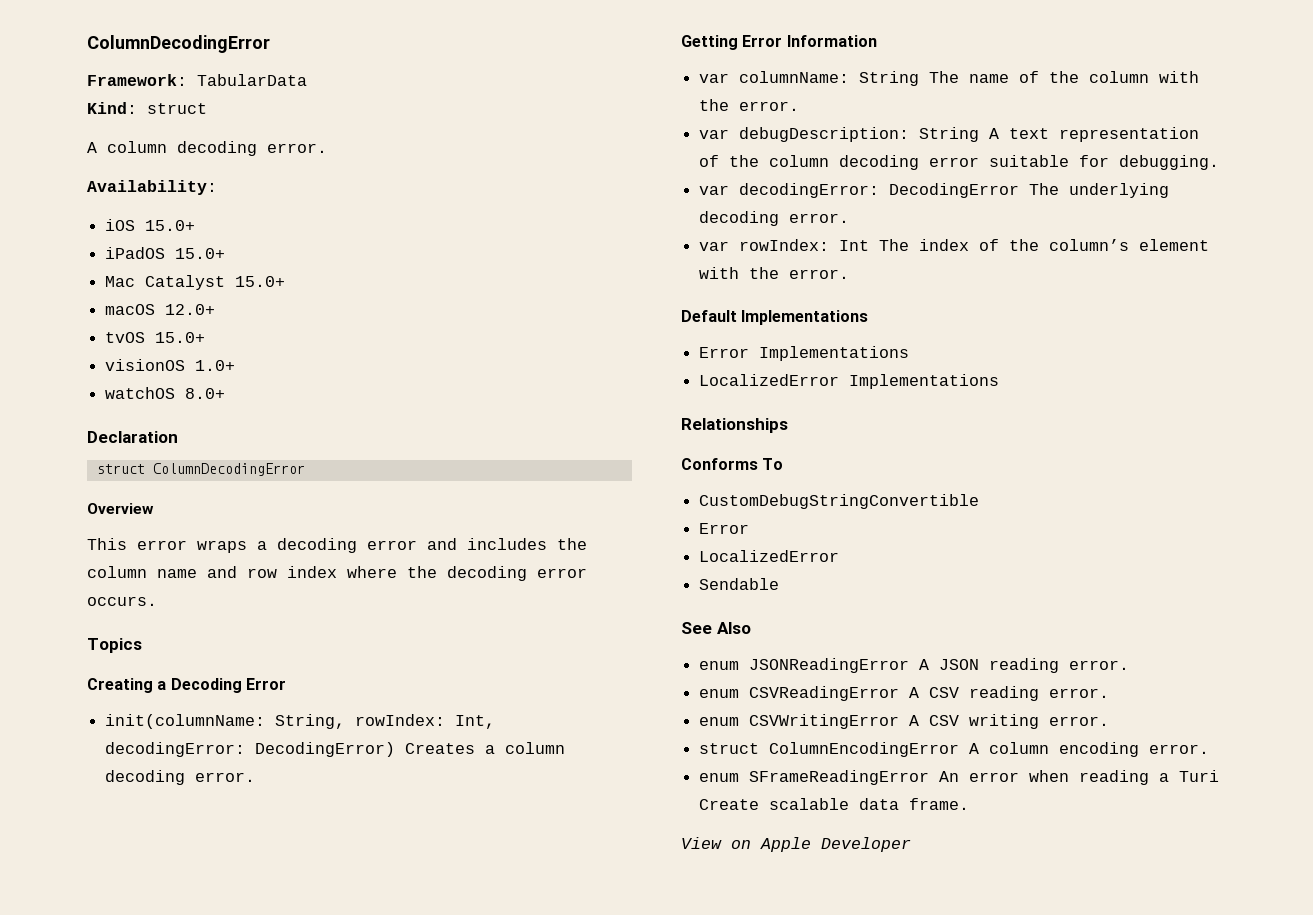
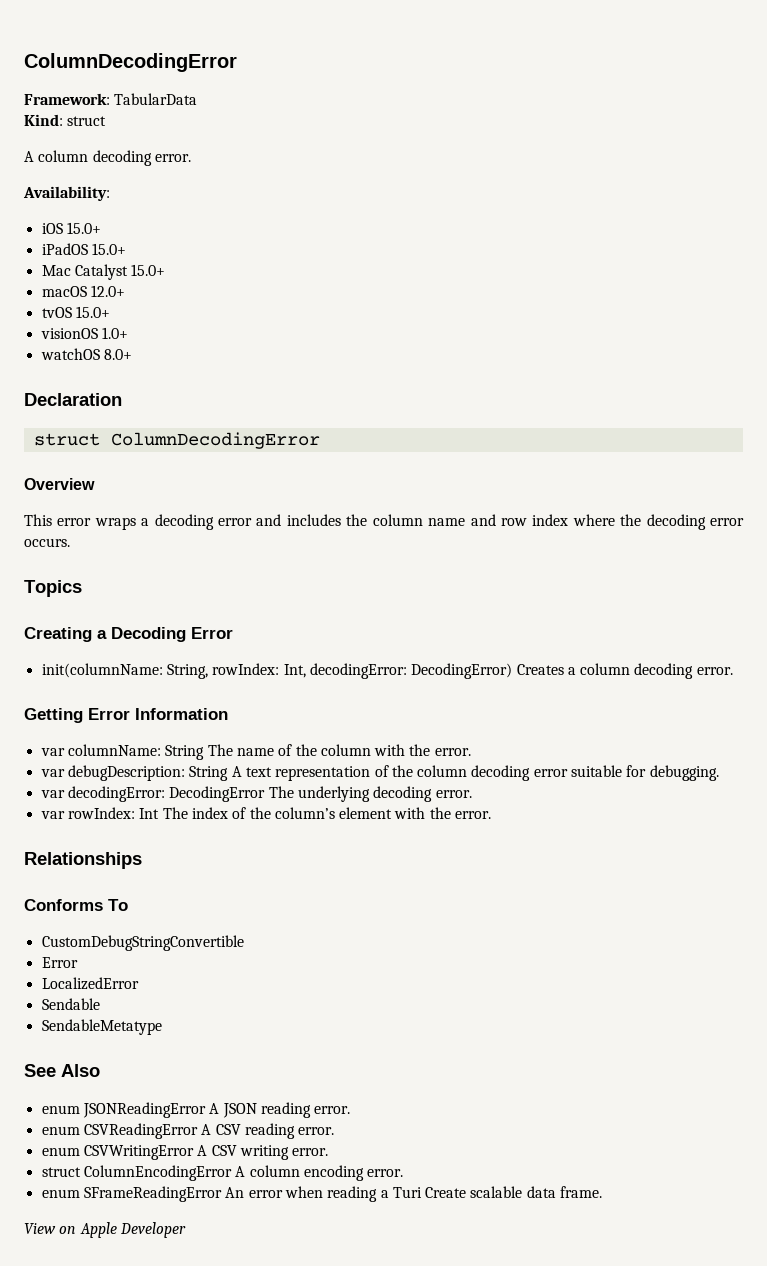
- Default Implementations
- Error Implementations
- LocalizedError Implementations
+ SendableMetatype

